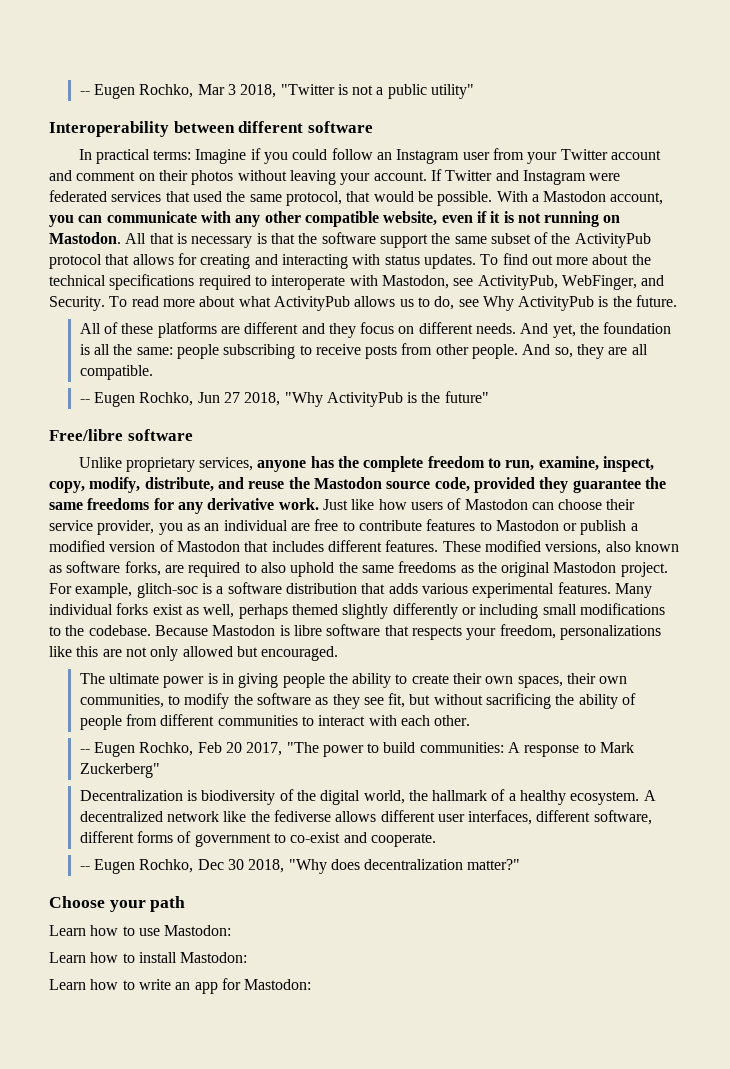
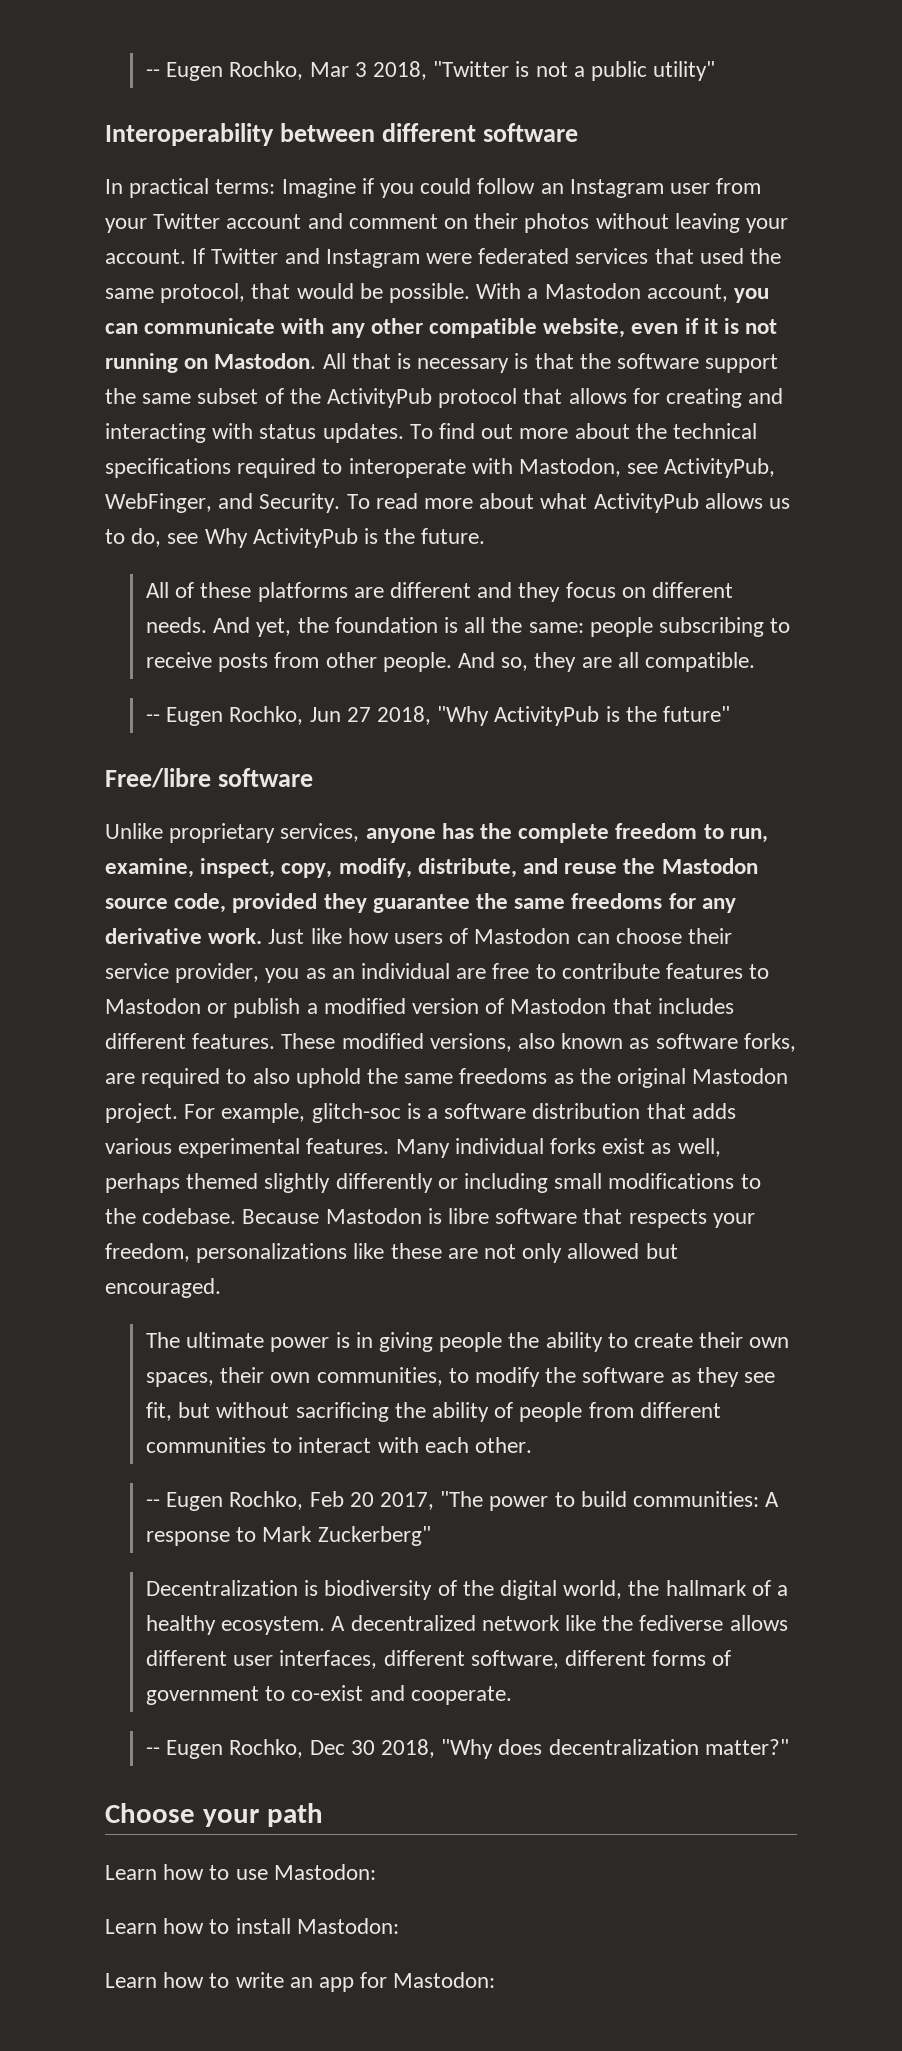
- Because Mastodon is libre software that respects your freedom, personalizations like this are not only allowed but encouraged.
+ Because Mastodon is libre software that respects your freedom, personalizations like these are not only allowed but encouraged.

